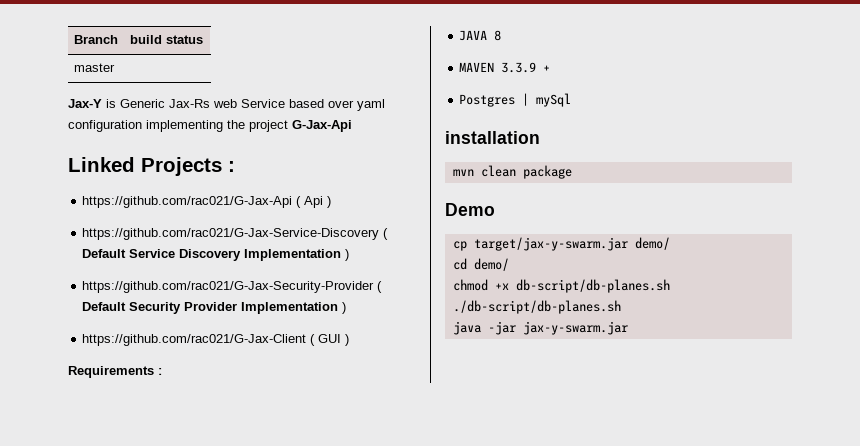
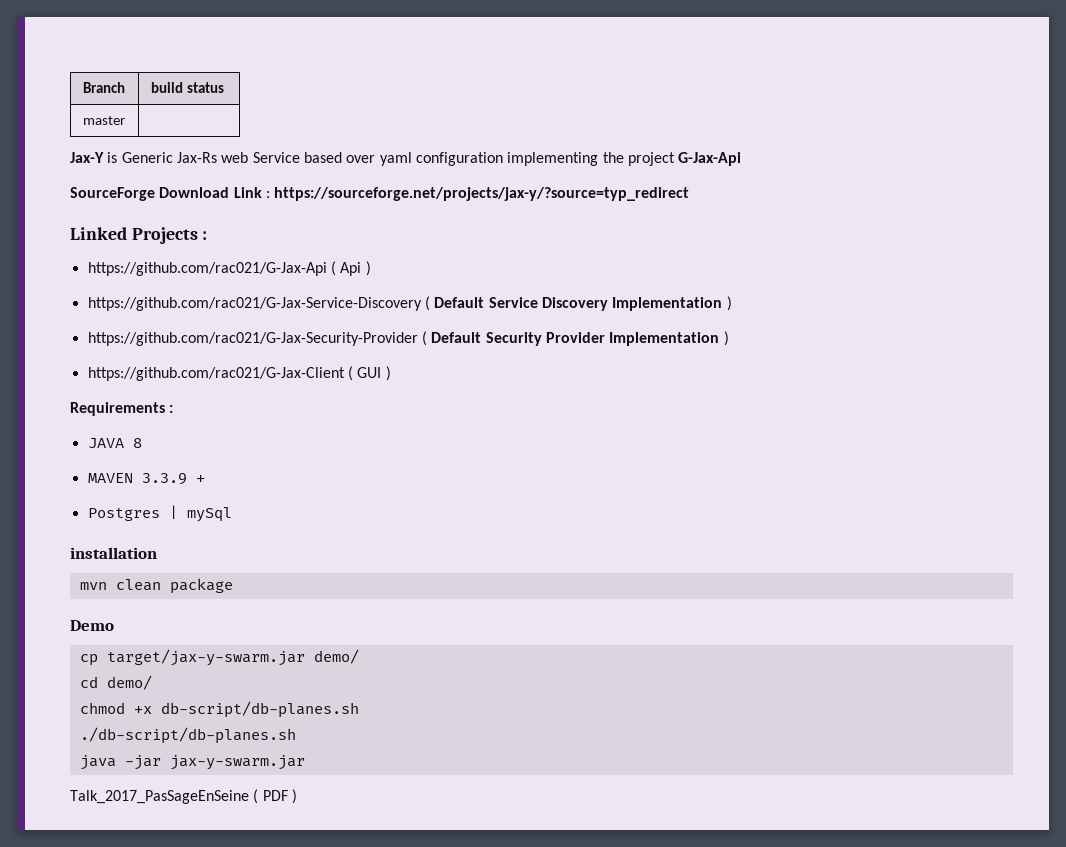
+ SourceForge Download Link : https://sourceforge.net/projects/jax-y/?source=typ_redirect
+ Talk_2017_PasSageEnSeine ( PDF )

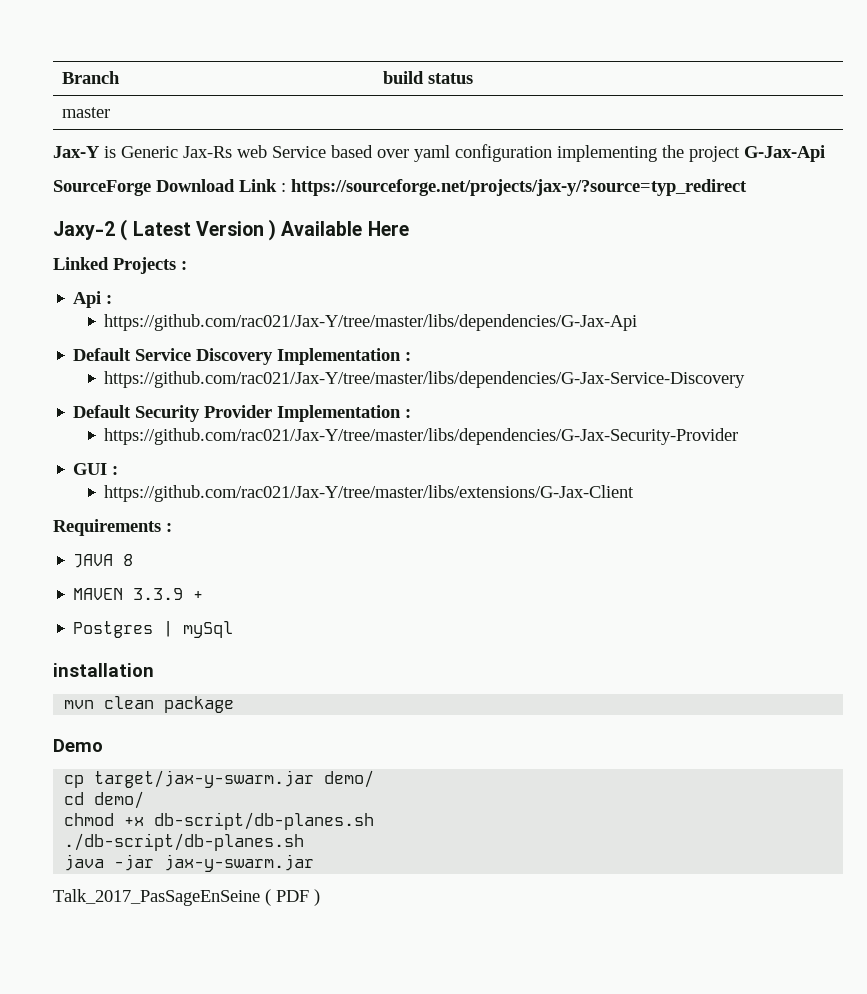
+ Jaxy-2 ( Latest Version ) Available Here
  Linked Projects :
- https://github.com/rac021/G-Jax-Api ( Api )
- https://github.com/rac021/G-Jax-Service-Discovery ( Default Service Discovery Implementation )
- https://github.com/rac021/G-Jax-Security-Provider ( Default Security Provider Implementation )
- https://github.com/rac021/G-Jax-Client ( GUI )
+ Api :
+ https://github.com/rac021/Jax-Y/tree/master/libs/dependencies/G-Jax-Api
+ Default Service Discovery Implementation :
+ https://github.com/rac021/Jax-Y/tree/master/libs/dependencies/G-Jax-Service-Discovery
+ Default Security Provider Implementation :
+ https://github.com/rac021/Jax-Y/tree/master/libs/dependencies/G-Jax-Security-Provider
+ GUI :
+ https://github.com/rac021/Jax-Y/tree/master/libs/extensions/G-Jax-Client

